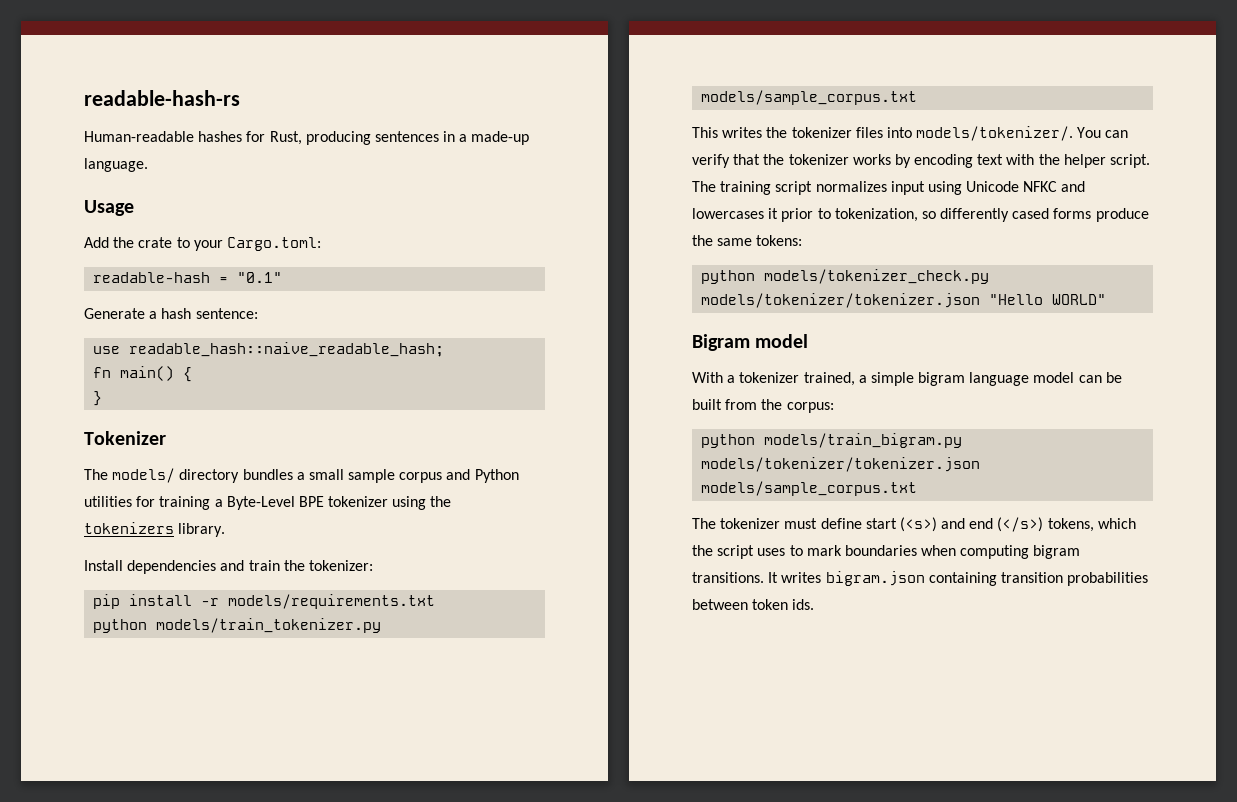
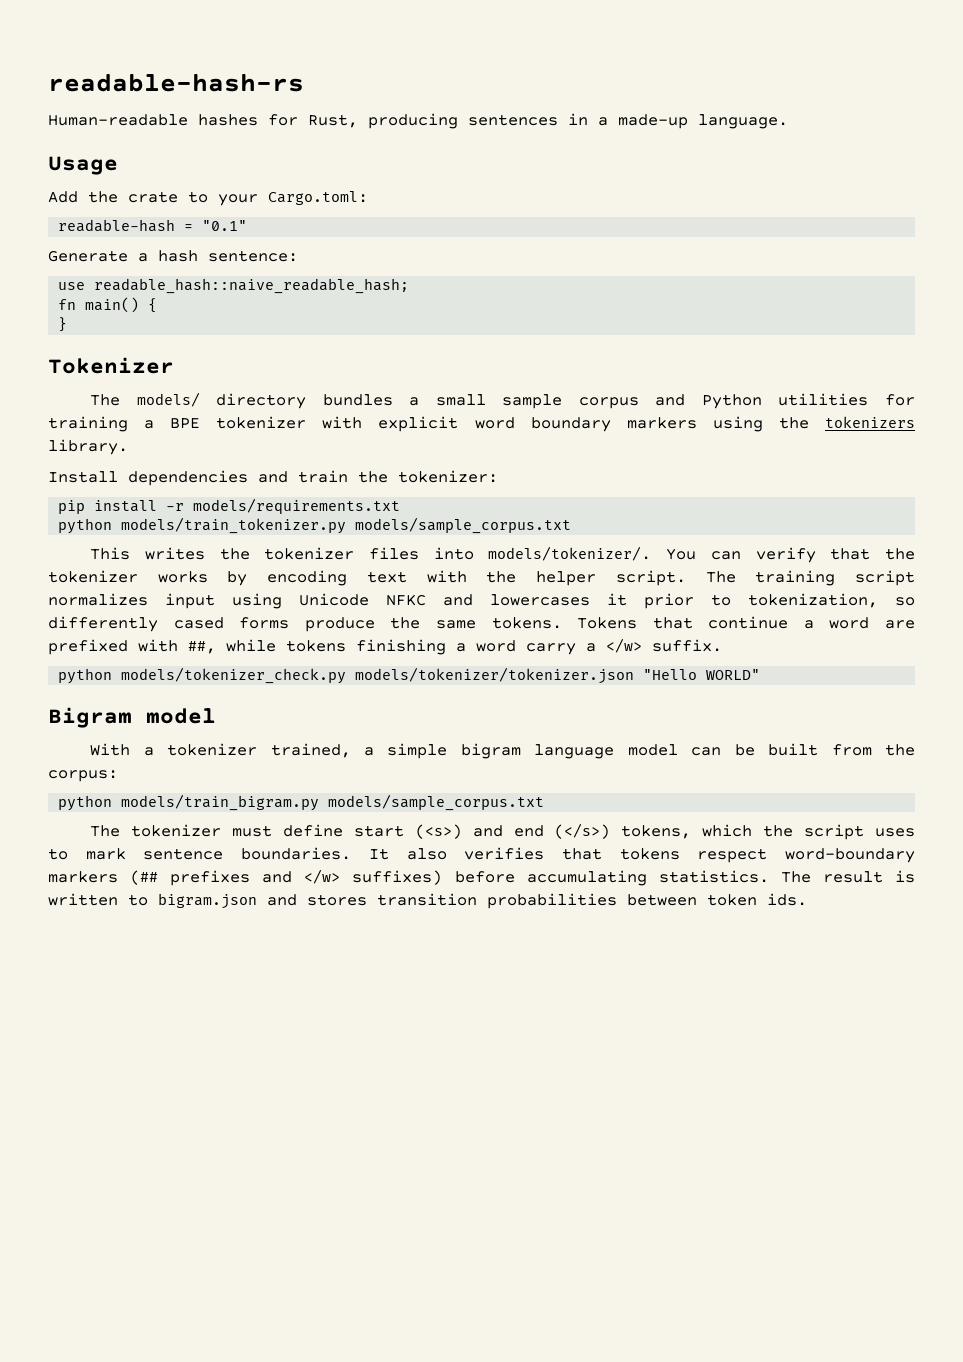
- The models/ directory bundles a small sample corpus and Python utilities for training a Byte-Level BPE tokenizer using the tokenizers library.
+ The models/ directory bundles a small sample corpus and Python utilities for training a BPE tokenizer with explicit word boundary markers using the tokenizers library.
- The training script normalizes input using Unicode NFKC and lowercases it prior to tokenization, so differently cased forms produce the same tokens:
+ The training script normalizes input using Unicode NFKC and lowercases it prior to tokenization, so differently cased forms produce the same tokens. Tokens that continue a word are prefixed with ##, while tokens finishing a word carry a </w> suffix.
- python models/train_bigram.py models/tokenizer/tokenizer.json models/sample_corpus.txt
+ python models/train_bigram.py models/sample_corpus.txt
- The tokenizer must define start (<s>) and end (</s>) tokens, which the script uses to mark boundaries when computing bigram transitions. It writes bigram.json containing transition probabilities between token ids.
+ The tokenizer must define start (<s>) and end (</s>) tokens, which the script uses to mark sentence boundaries. It also verifies that tokens respect word-boundary markers (## prefixes and </w> suffixes) before accumulating statistics. The result is written to bigram.json and stores transition probabilities between token ids.

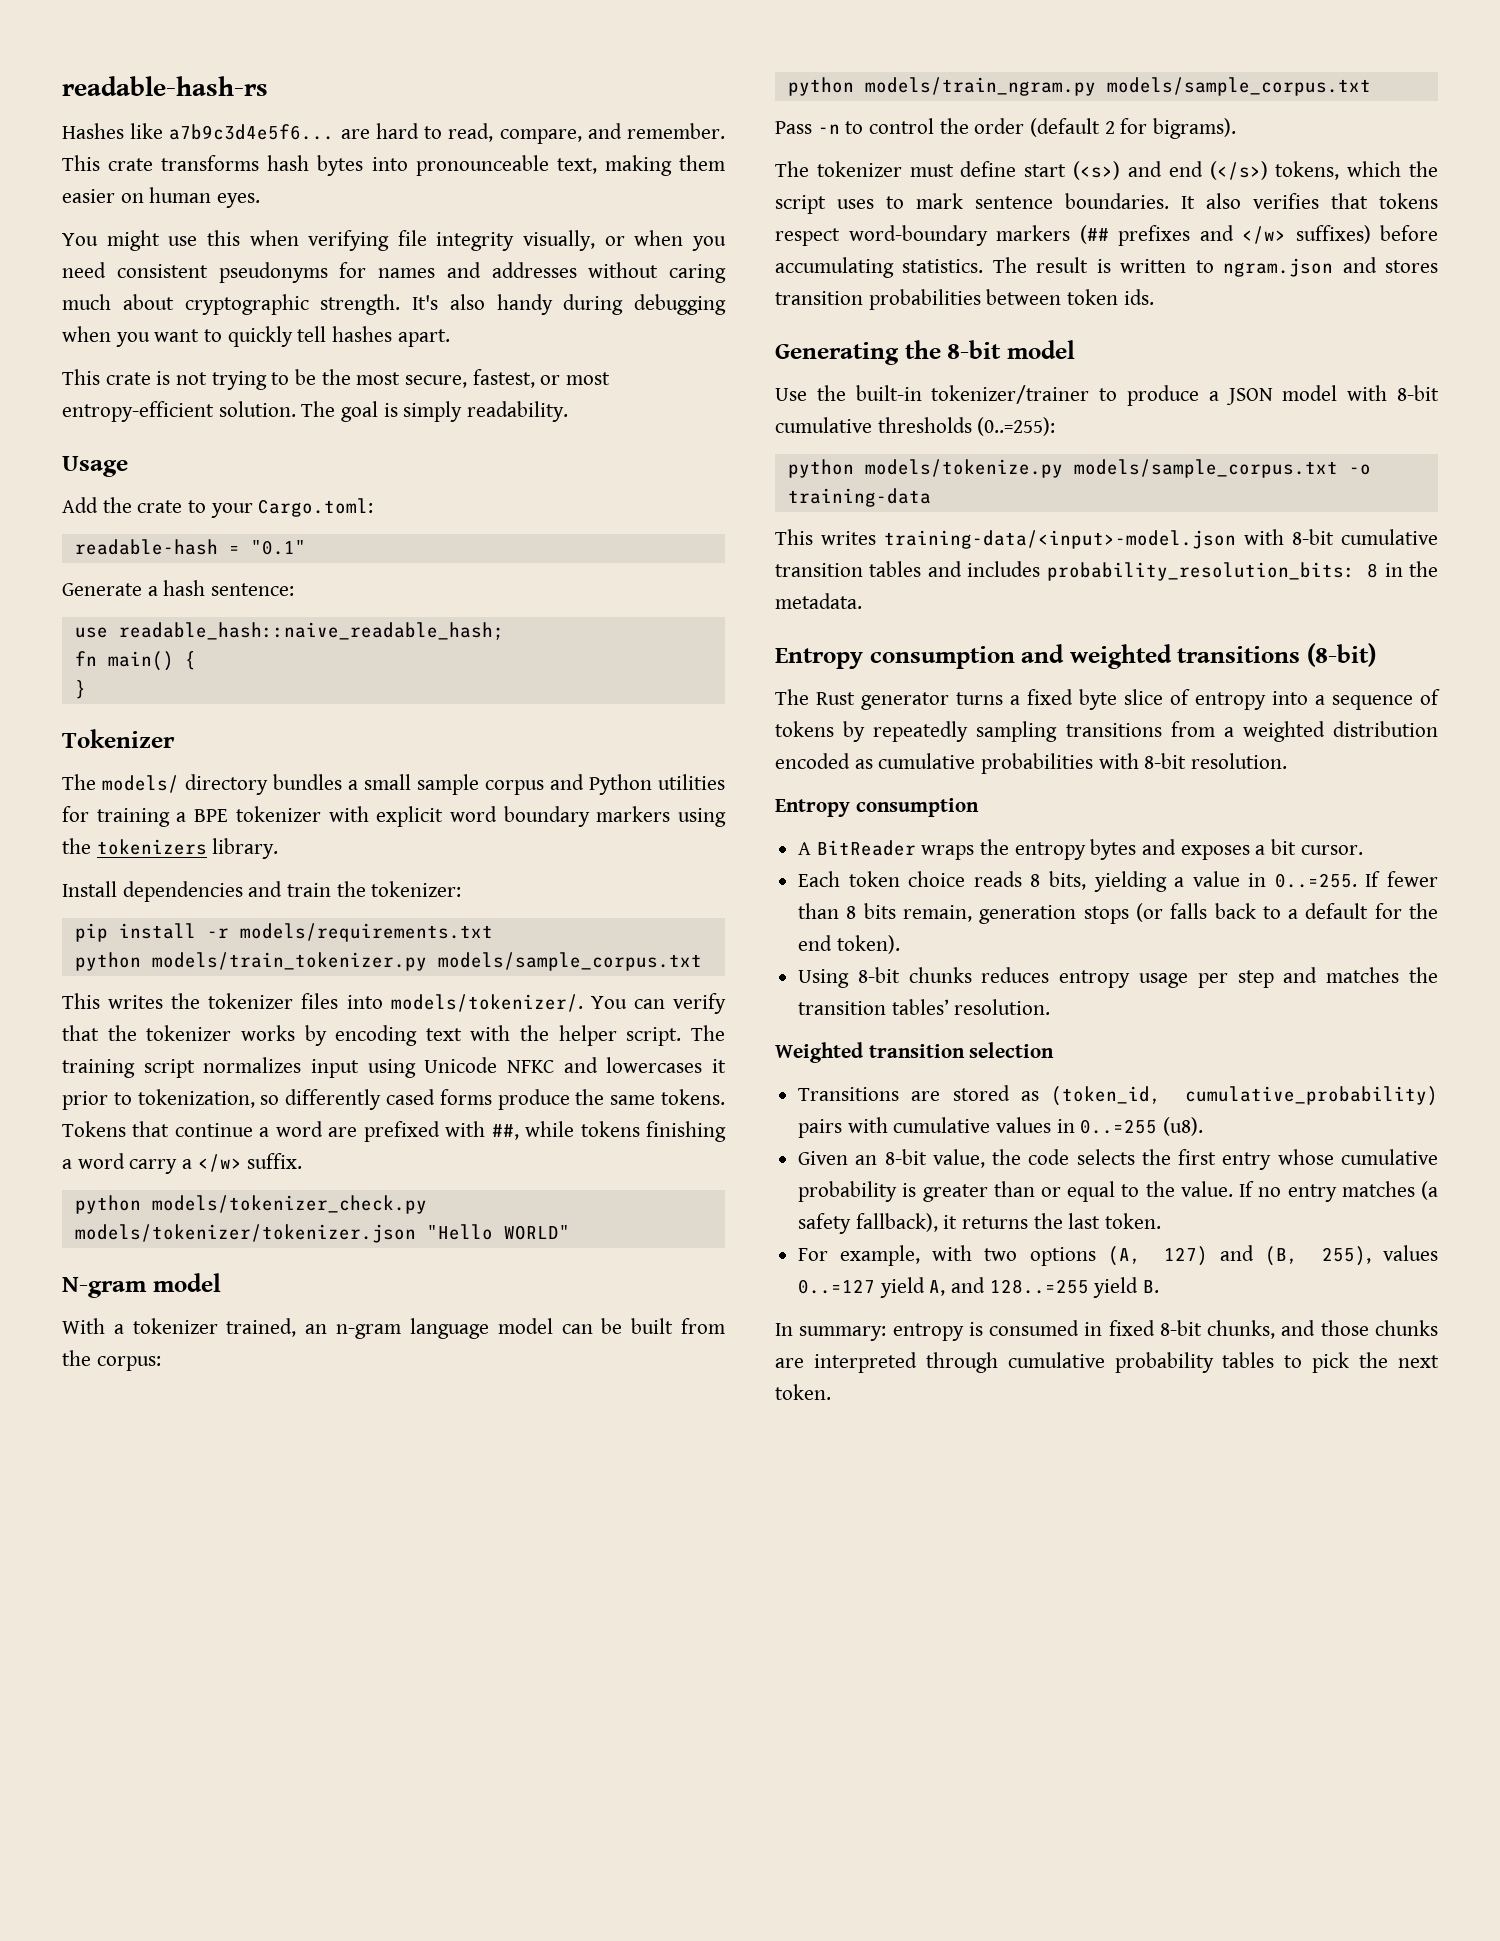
- Human-readable hashes for Rust, producing sentences in a made-up language.
+ Hashes like a7b9c3d4e5f6... are hard to read, compare, and remember. This crate transforms hash bytes into pronounceable text, making them easier on human eyes.
+ You might use this when verifying file integrity visually, or when you need consistent pseudonyms for names and addresses without caring much about cryptographic strength. It's also handy during debugging when you want to quickly tell hashes apart.
+ This crate is not trying to be the most secure, fastest, or most entropy-efficient solution. The goal is simply readability.
- Bigram model
+ N-gram model
- With a tokenizer trained, a simple bigram language model can be built from the corpus:
+ With a tokenizer trained, an n-gram language model can be built from the corpus:
- python models/train_bigram.py models/sample_corpus.txt
+ python models/train_ngram.py models/sample_corpus.txt
+ Pass -n to control the order (default 2 for bigrams).
- The result is written to bigram.json and stores transition probabilities between token ids.
+ The result is written to ngram.json and stores transition probabilities between token ids.
+ Generating the 8-bit model
+ Use the built-in tokenizer/trainer to produce a JSON model with 8-bit cumulative thresholds (0..=255):
+ python models/tokenize.py models/sample_corpus.txt -o training-data
+ This writes training-data/<input>-model.json with 8-bit cumulative transition tables and includes probability_resolution_bits: 8 in the metadata.
+ Entropy consumption and weighted transitions (8-bit)
+ The Rust generator turns a fixed byte slice of entropy into a sequence of tokens by repeatedly sampling transitions from a weighted distribution encoded as cumulative probabilities with 8-bit resolution.
+ Entropy consumption
+ A BitReader wraps the entropy bytes and exposes a bit cursor.
+ Each token choice reads 8 bits, yielding a value in 0..=255. If fewer than 8 bits remain, generation stops (or falls back to a default for the end token).
+ Using 8-bit chunks reduces entropy usage per step and matches the transition tables’ resolution.
+ Weighted transition selection
+ Transitions are stored as (token_id, cumulative_probability) pairs with cumulative values in 0..=255 (u8).
+ Given an 8-bit value, the code selects the first entry whose cumulative probability is greater than or equal to the value. If no entry matches (a safety fallback), it returns the last token.
+ For example, with two options (A, 127) and (B, 255), values 0..=127 yield A, and 128..=255 yield B.
+ In summary: entropy is consumed in fixed 8-bit chunks, and those chunks are interpreted through cumulative probability tables to pick the next token.

